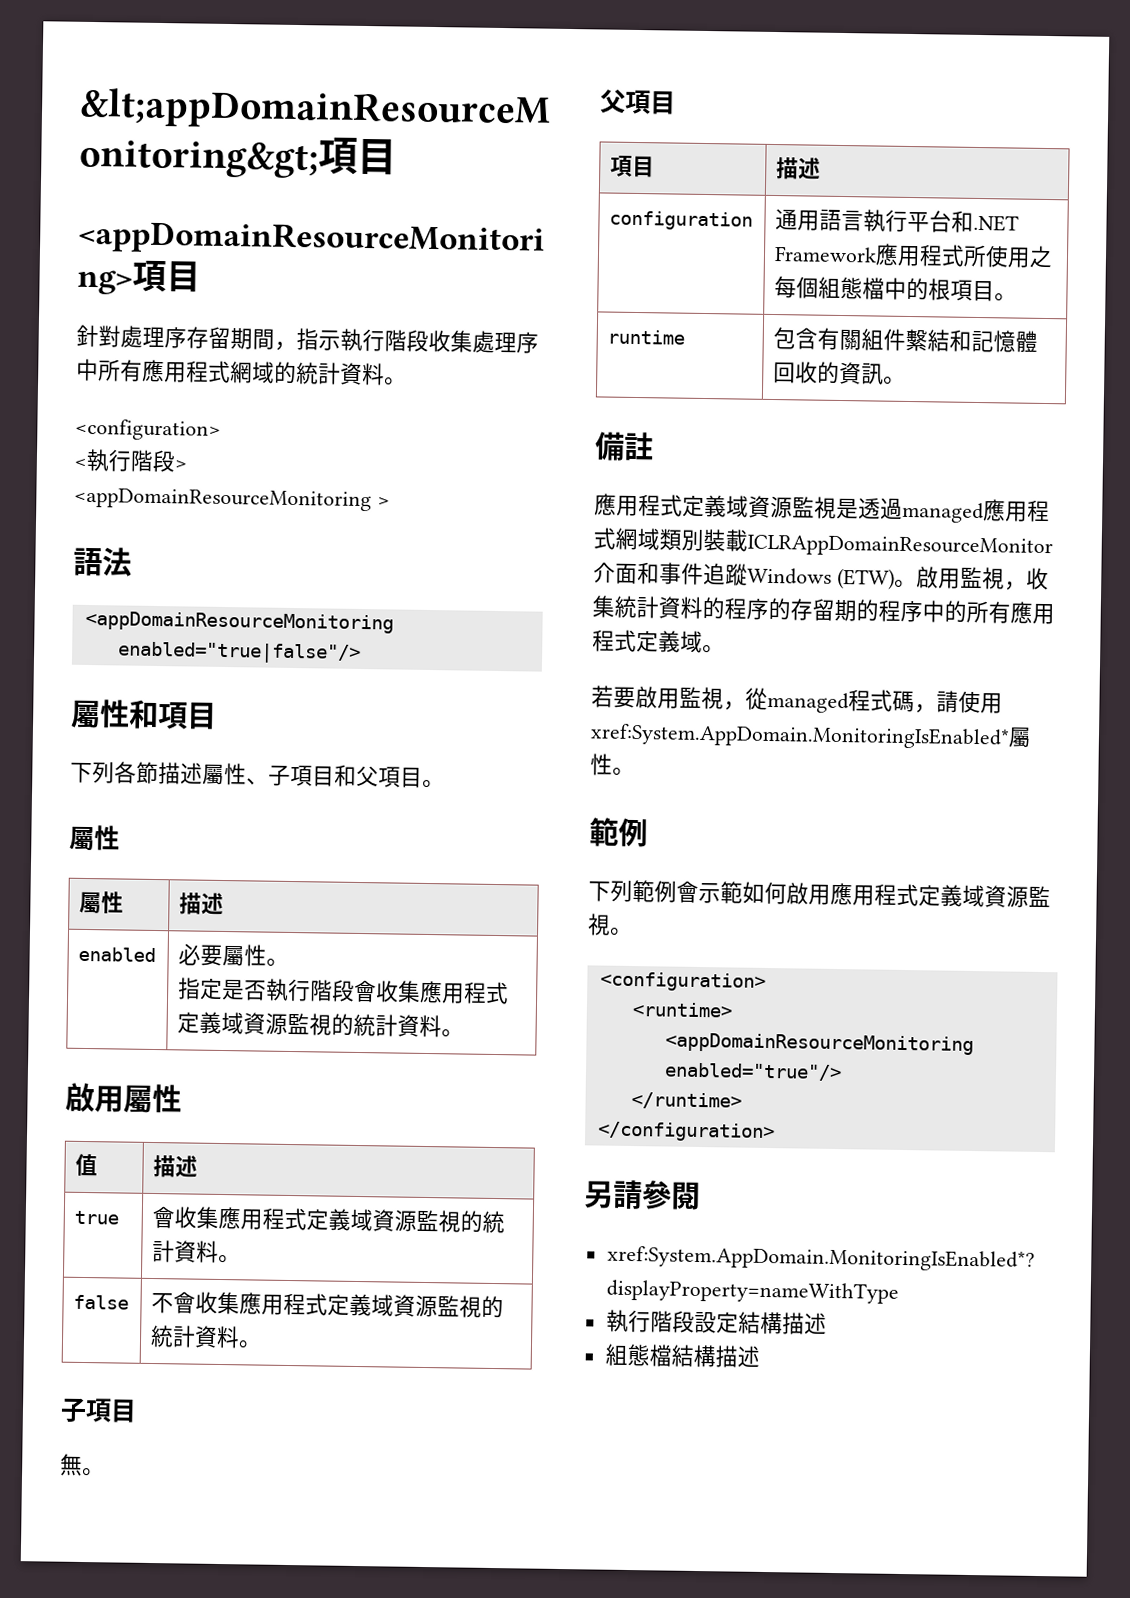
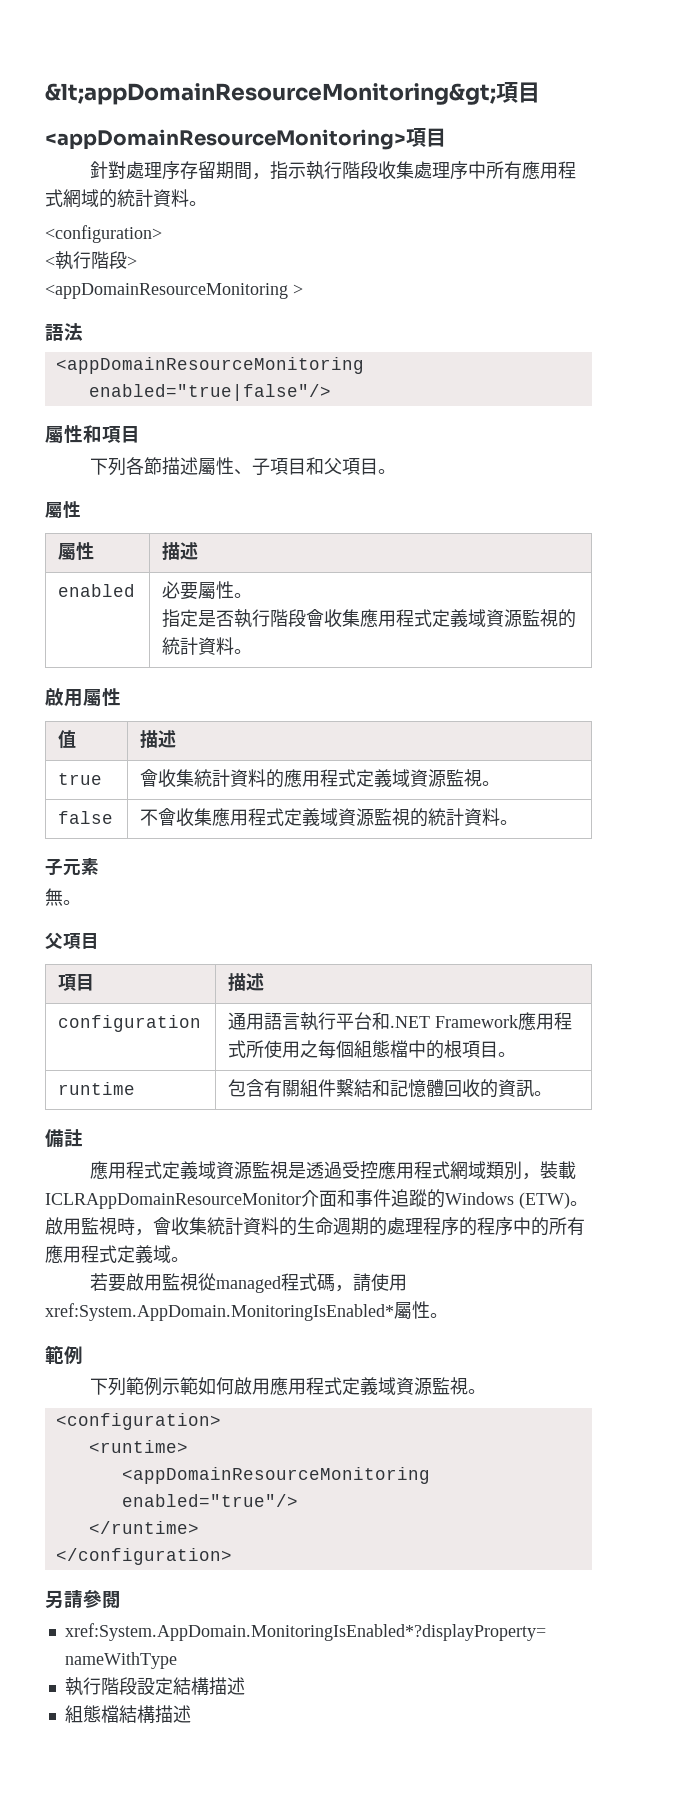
- true | 會收集應用程式定義域資源監視的統計資料。
+ true | 會收集統計資料的應用程式定義域資源監視。
  false | 不會收集應用程式定義域資源監視的統計資料。
- 子項目
+ 子元素
- 應用程式定義域資源監視是透過managed應用程式網域類別裝載ICLRAppDomainResourceMonitor介面和事件追蹤Windows (ETW)。
+ 應用程式定義域資源監視是透過受控應用程式網域類別，裝載ICLRAppDomainResourceMonitor介面和事件追蹤的Windows (ETW)。
- 啟用監視，收集統計資料的程序的存留期的程序中的所有應用程式定義域。
+ 啟用監視時，會收集統計資料的生命週期的處理程序的程序中的所有應用程式定義域。
- 若要啟用監視，從managed程式碼，請使用xref:System.AppDomain.MonitoringIsEnabled*屬性。
+ 若要啟用監視從managed程式碼，請使用xref:System.AppDomain.MonitoringIsEnabled*屬性。
- 下列範例會示範如何啟用應用程式定義域資源監視。
+ 下列範例示範如何啟用應用程式定義域資源監視。

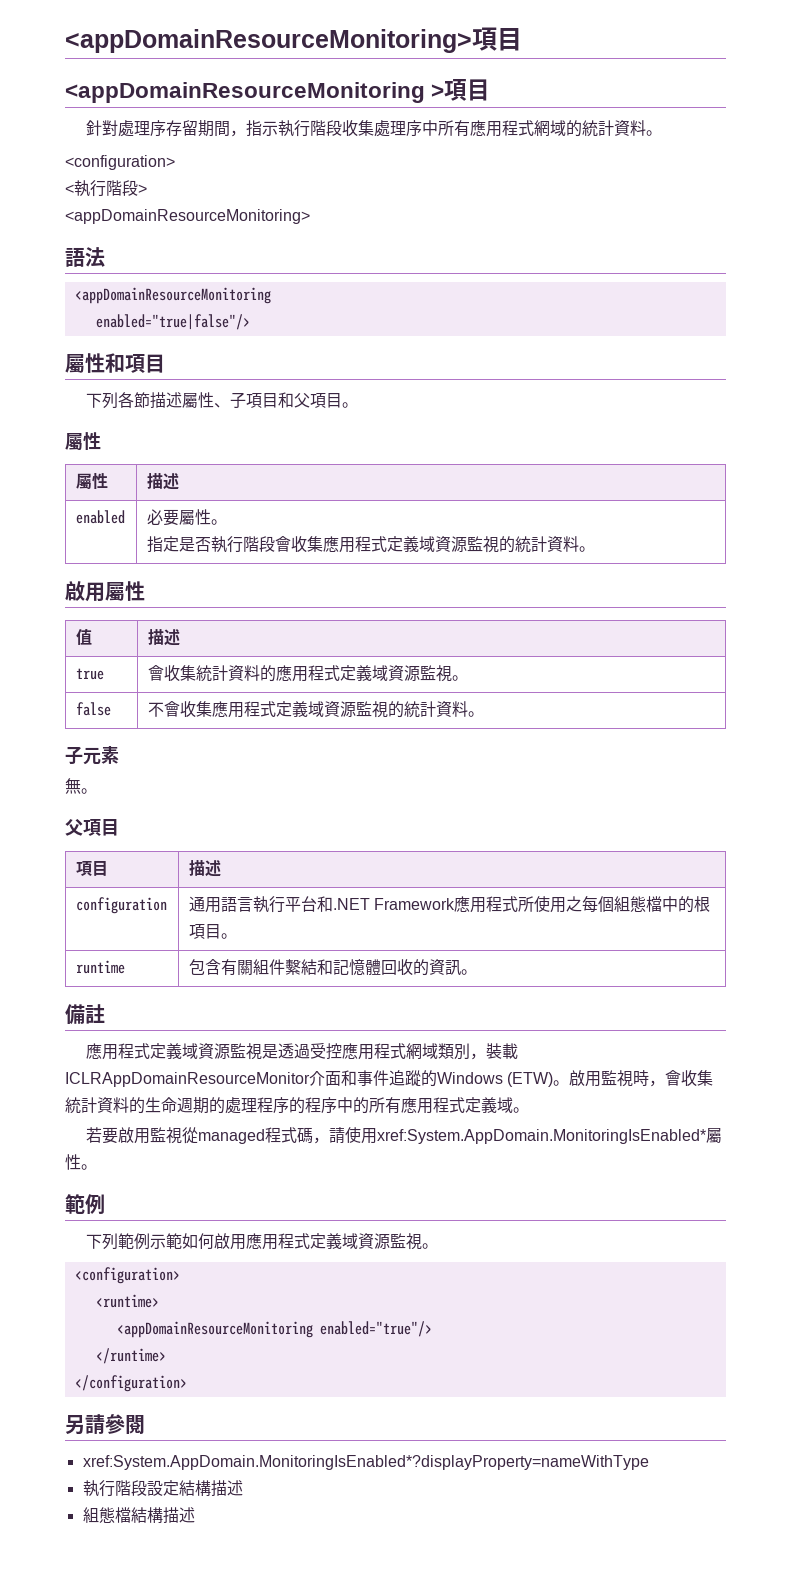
- &lt;appDomainResourceMonitoring&gt;項目
  <appDomainResourceMonitoring>項目
+ <appDomainResourceMonitoring >項目
  <執行階段>
- <appDomainResourceMonitoring >
+ <appDomainResourceMonitoring>

